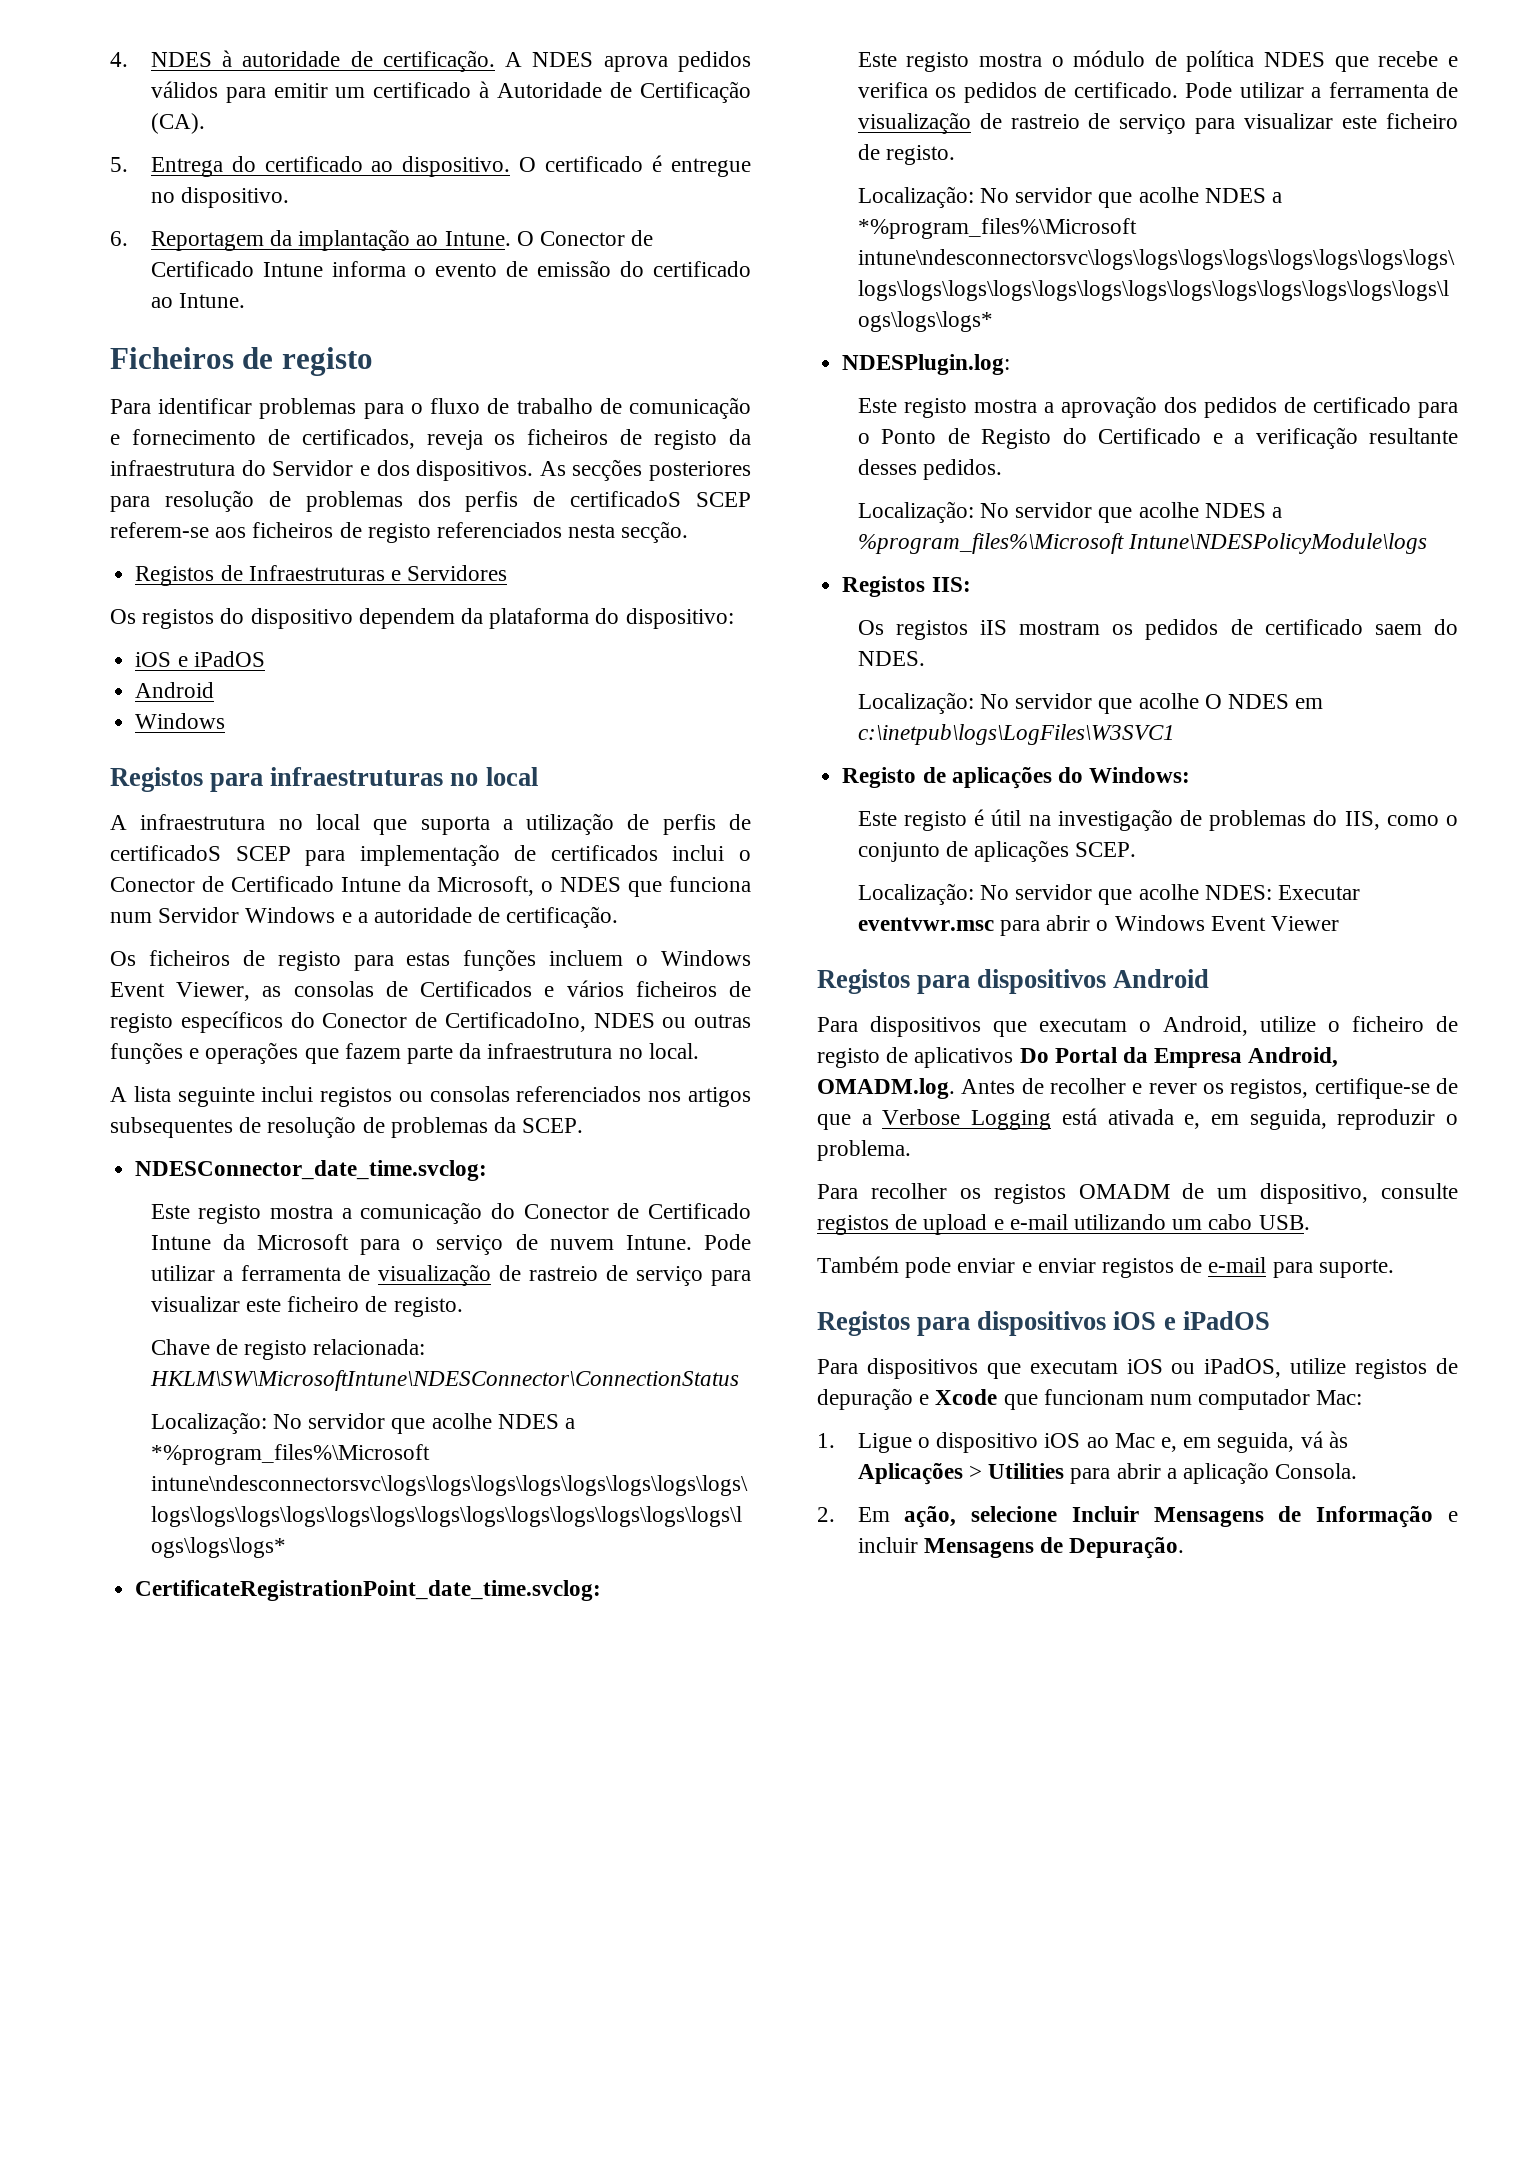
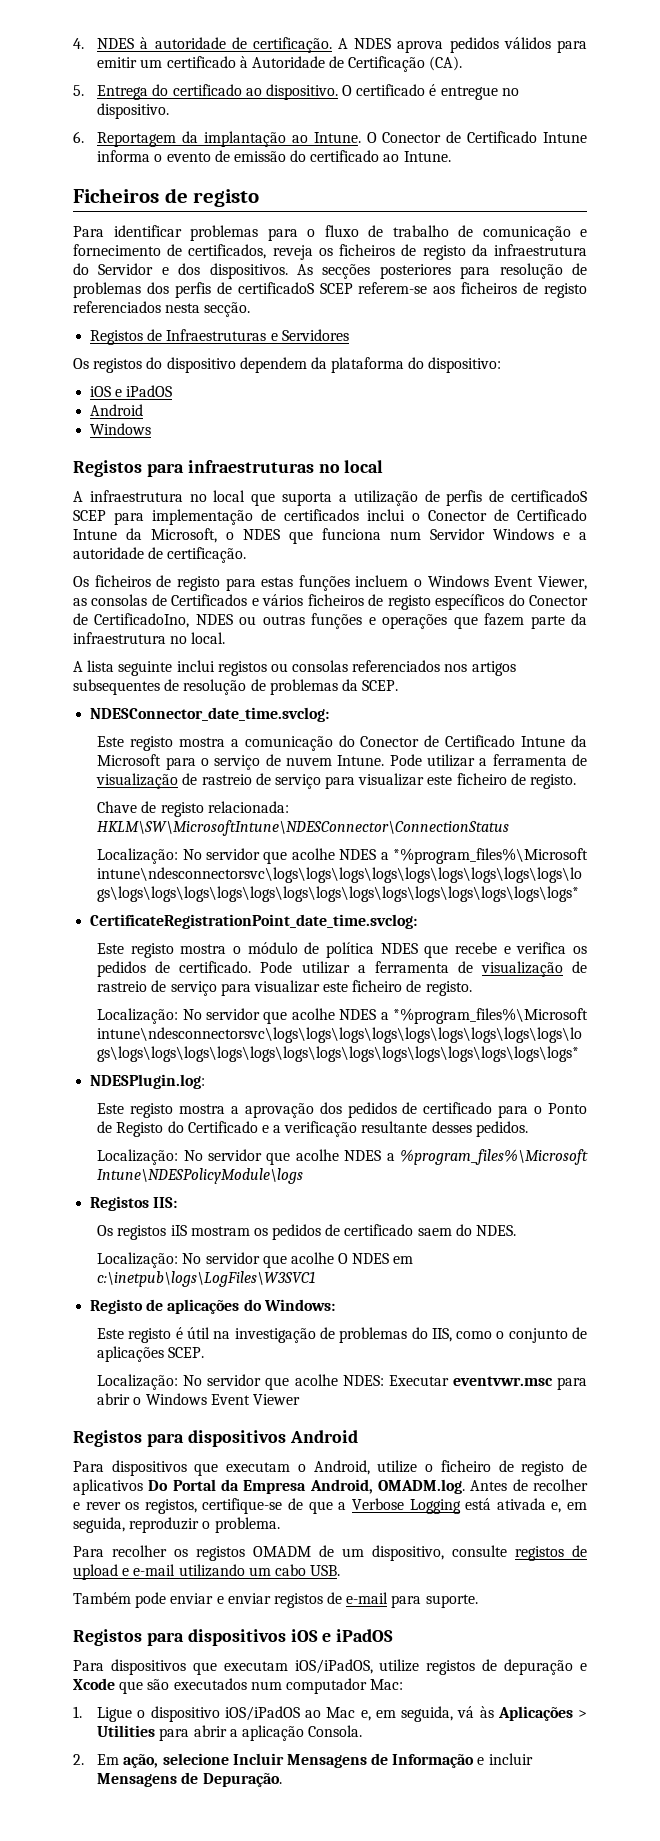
- Para dispositivos que executam iOS ou iPadOS, utilize registos de depuração e Xcode que funcionam num computador Mac:
+ Para dispositivos que executam iOS/iPadOS, utilize registos de depuração e Xcode que são executados num computador Mac:
- 1. Ligue o dispositivo iOS ao Mac e, em seguida, vá às Aplicações > Utilities para abrir a aplicação Consola.
+ 1. Ligue o dispositivo iOS/iPadOS ao Mac e, em seguida, vá às Aplicações > Utilities para abrir a aplicação Consola.

